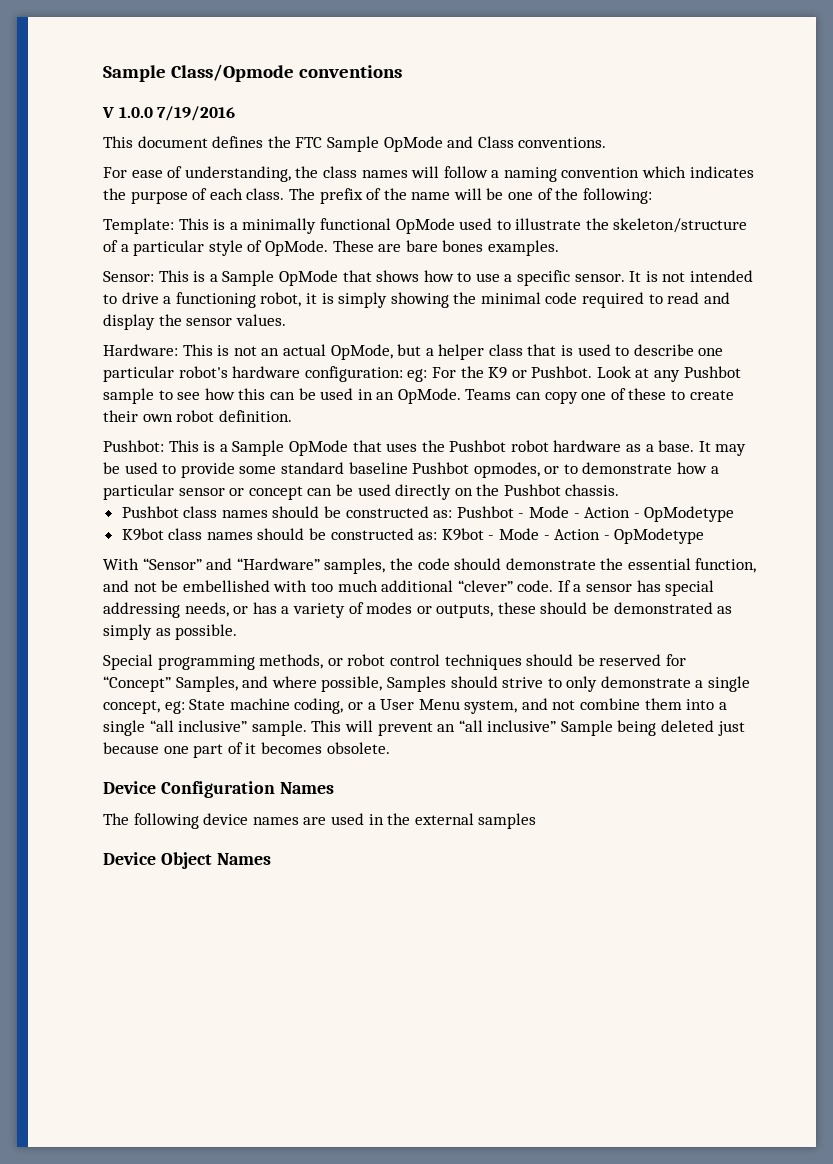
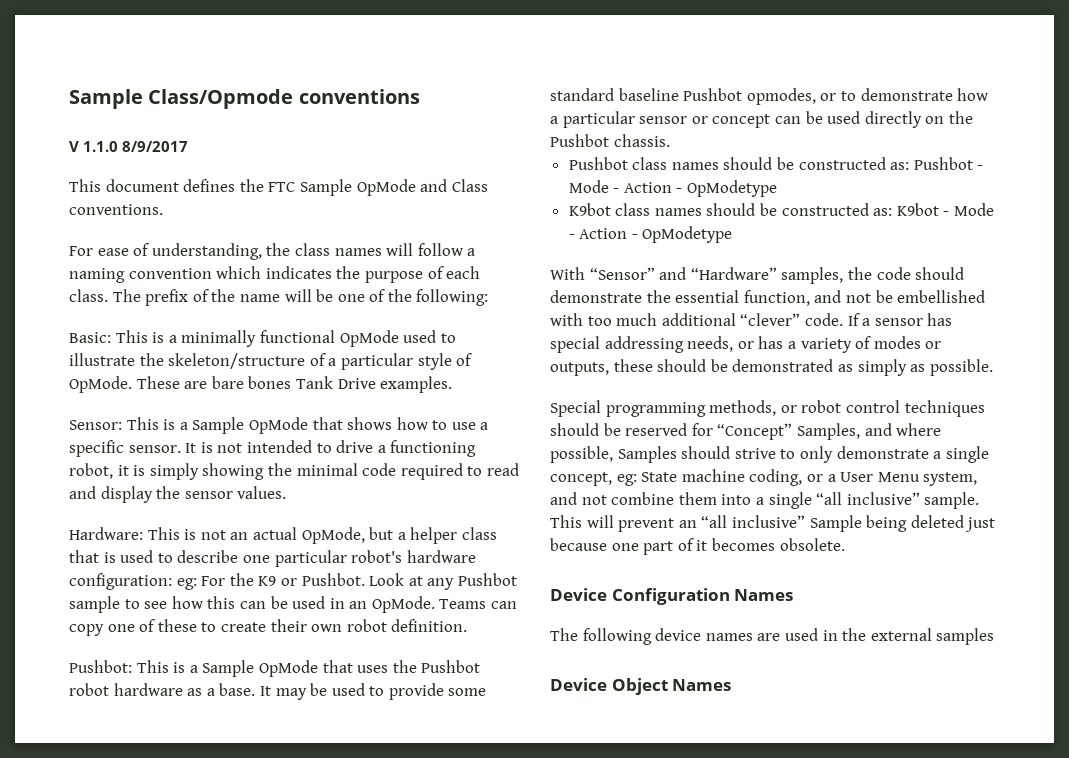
- V 1.0.0 7/19/2016
+ V 1.1.0 8/9/2017
- Template: This is a minimally functional OpMode used to illustrate the skeleton/structure of a particular style of OpMode.
+ Basic: This is a minimally functional OpMode used to illustrate the skeleton/structure of a particular style of OpMode.
- These are bare bones examples.
+ These are bare bones Tank Drive examples.

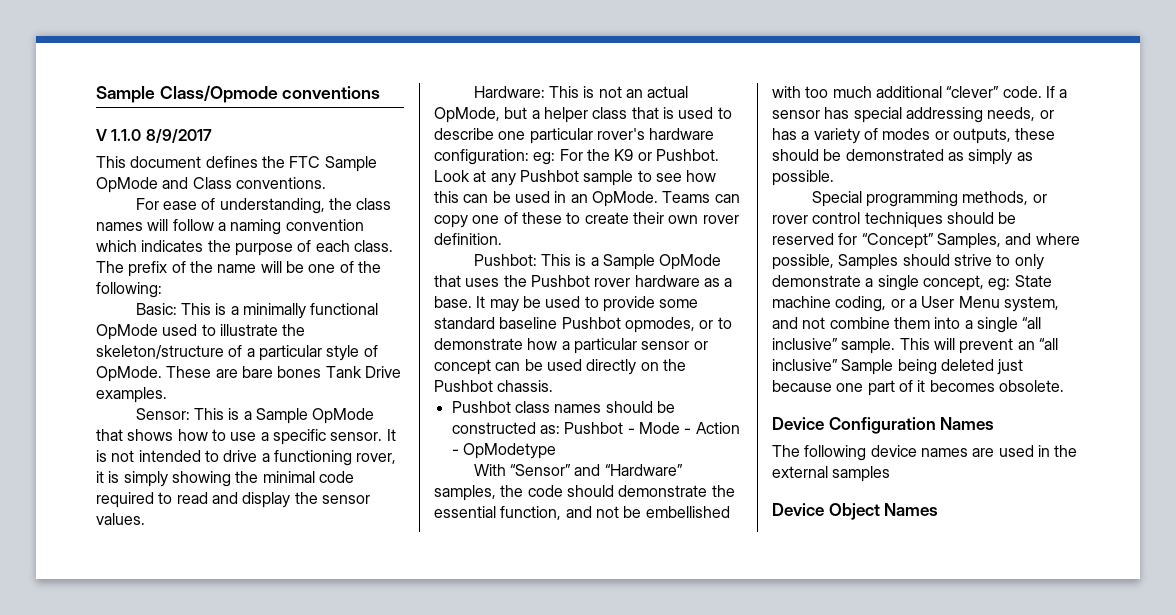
- It is not intended to drive a functioning robot, it is simply showing the minimal code required to read and display the sensor values.
+ It is not intended to drive a functioning rover, it is simply showing the minimal code required to read and display the sensor values.
- Hardware: This is not an actual OpMode, but a helper class that is used to describe one particular robot's hardware configuration: eg: For the K9 or Pushbot.
+ Hardware: This is not an actual OpMode, but a helper class that is used to describe one particular rover's hardware configuration: eg: For the K9 or Pushbot.
- Teams can copy one of these to create their own robot definition.
+ Teams can copy one of these to create their own rover definition.
- Pushbot: This is a Sample OpMode that uses the Pushbot robot hardware as a base.
+ Pushbot: This is a Sample OpMode that uses the Pushbot rover hardware as a base.
- K9bot class names should be constructed as: K9bot - Mode - Action - OpModetype
- Special programming methods, or robot control techniques should be reserved for “Concept” Samples, and where possible, Samples should strive to only demonstrate a single concept, eg: State machine coding, or a User Menu system, and not combine them into a single “all inclusive” sample.
+ Special programming methods, or rover control techniques should be reserved for “Concept” Samples, and where possible, Samples should strive to only demonstrate a single concept, eg: State machine coding, or a User Menu system, and not combine them into a single “all inclusive” sample.

